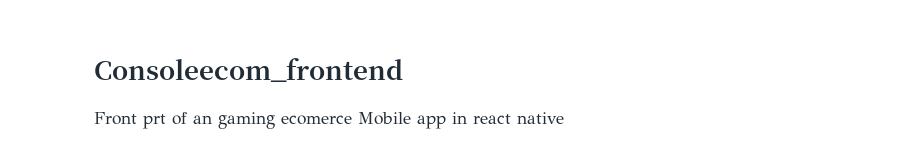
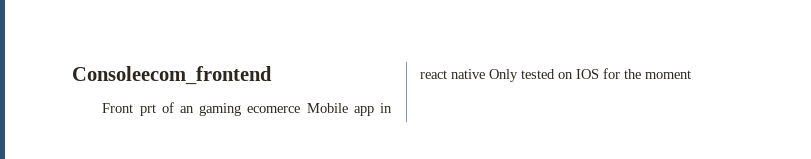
- Front prt of an gaming ecomerce Mobile app in react native
+ Front prt of an gaming ecomerce Mobile app in react native Only tested on IOS for the moment

